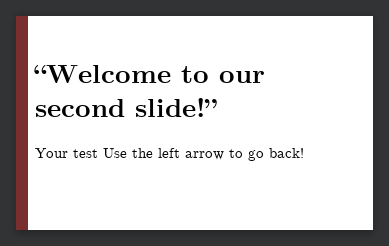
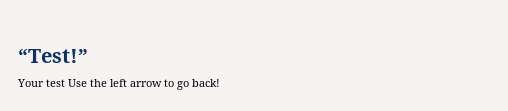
- “Welcome to our second slide!”
+ “Test!”

